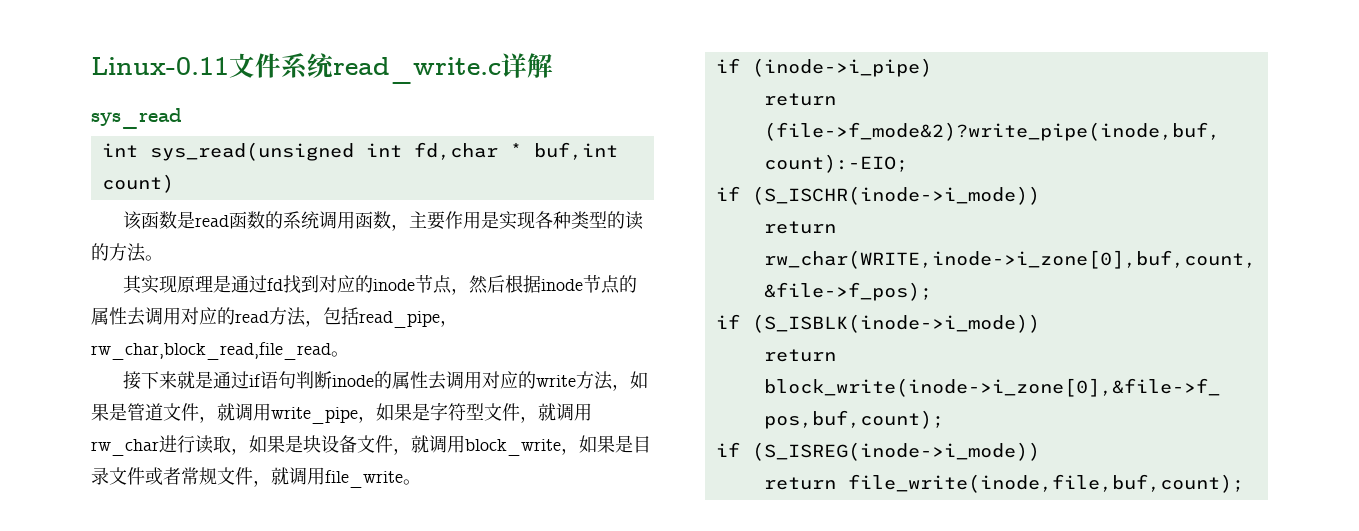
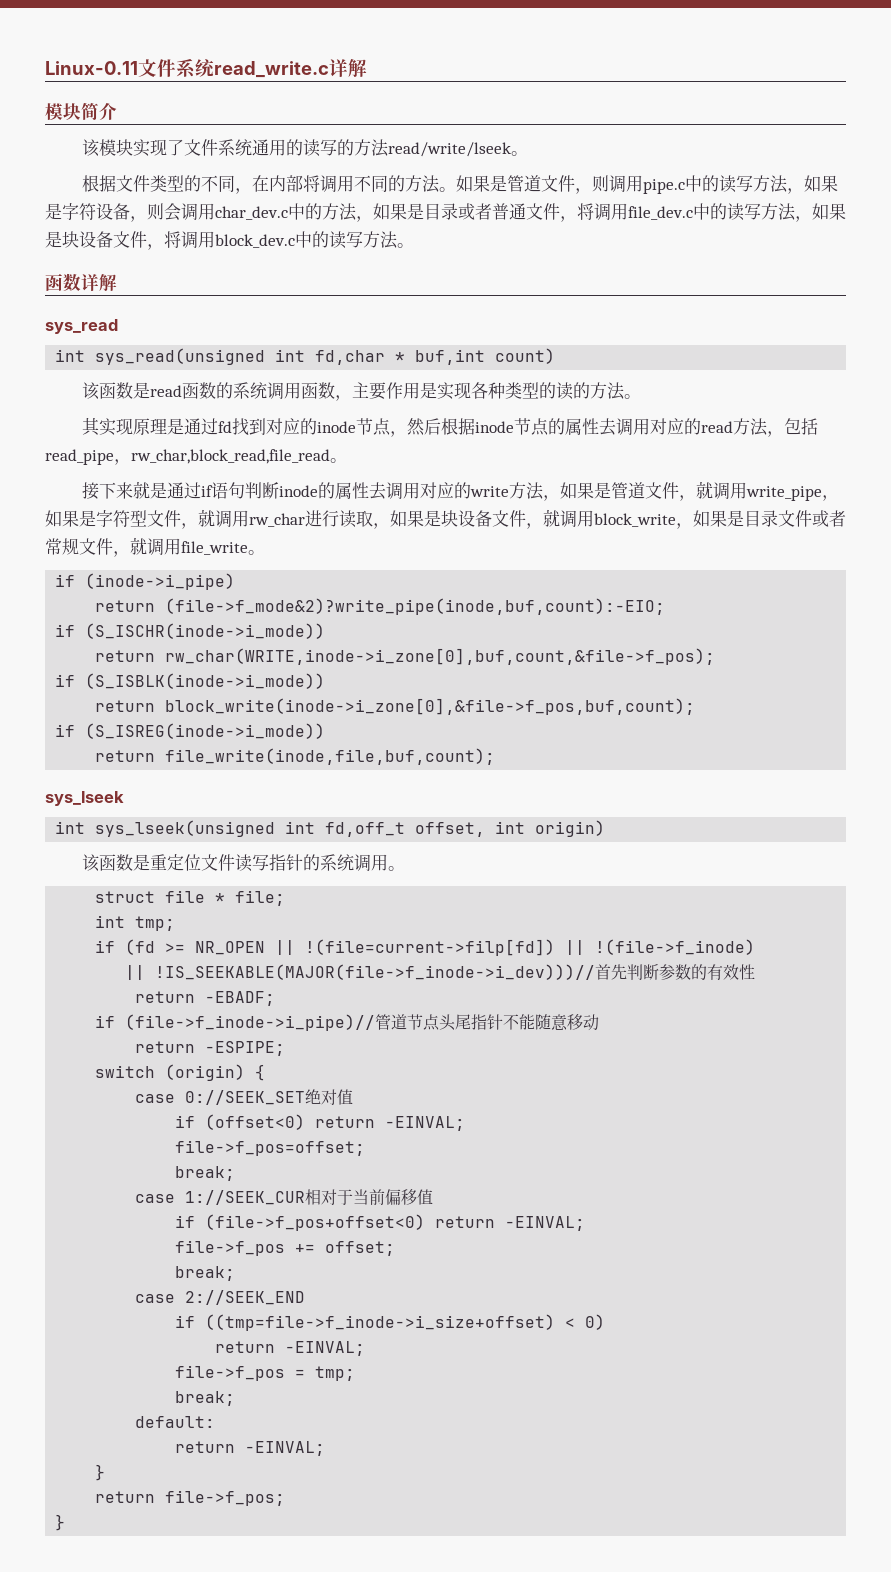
+ 模块简介
+ 该模块实现了文件系统通用的读写的方法read/write/lseek。
+ 根据文件类型的不同，在内部将调用不同的方法。如果是管道文件，则调用pipe.c中的读写方法，如果是字符设备，则会调用char_dev.c中的方法，如果是目录或者普通文件，将调用file_dev.c中的读写方法，如果是块设备文件，将调用block_dev.c中的读写方法。
+ 函数详解
+ sys_lseek
+ int sys_lseek(unsigned int fd,off_t offset, int origin)
+ 该函数是重定位文件读写指针的系统调用。
+ struct file * file;
+ int tmp;
+ if (fd >= NR_OPEN || !(file=current->filp[fd]) || !(file->f_inode)
+ || !IS_SEEKABLE(MAJOR(file->f_inode->i_dev)))//首先判断参数的有效性
+ return -EBADF;
+ if (file->f_inode->i_pipe)//管道节点头尾指针不能随意移动
+ return -ESPIPE;
+ switch (origin) {
+ case 0://SEEK_SET绝对值
+ if (offset<0) return -EINVAL;
+ file->f_pos=offset;
+ break;
+ case 1://SEEK_CUR相对于当前偏移值
+ if (file->f_pos+offset<0) return -EINVAL;
+ file->f_pos += offset;
+ break;
+ case 2://SEEK_END
+ if ((tmp=file->f_inode->i_size+offset) < 0)
+ return -EINVAL;
+ file->f_pos = tmp;
+ break;
+ default:
+ return -EINVAL;
+ }
+ return file->f_pos;
+ }

